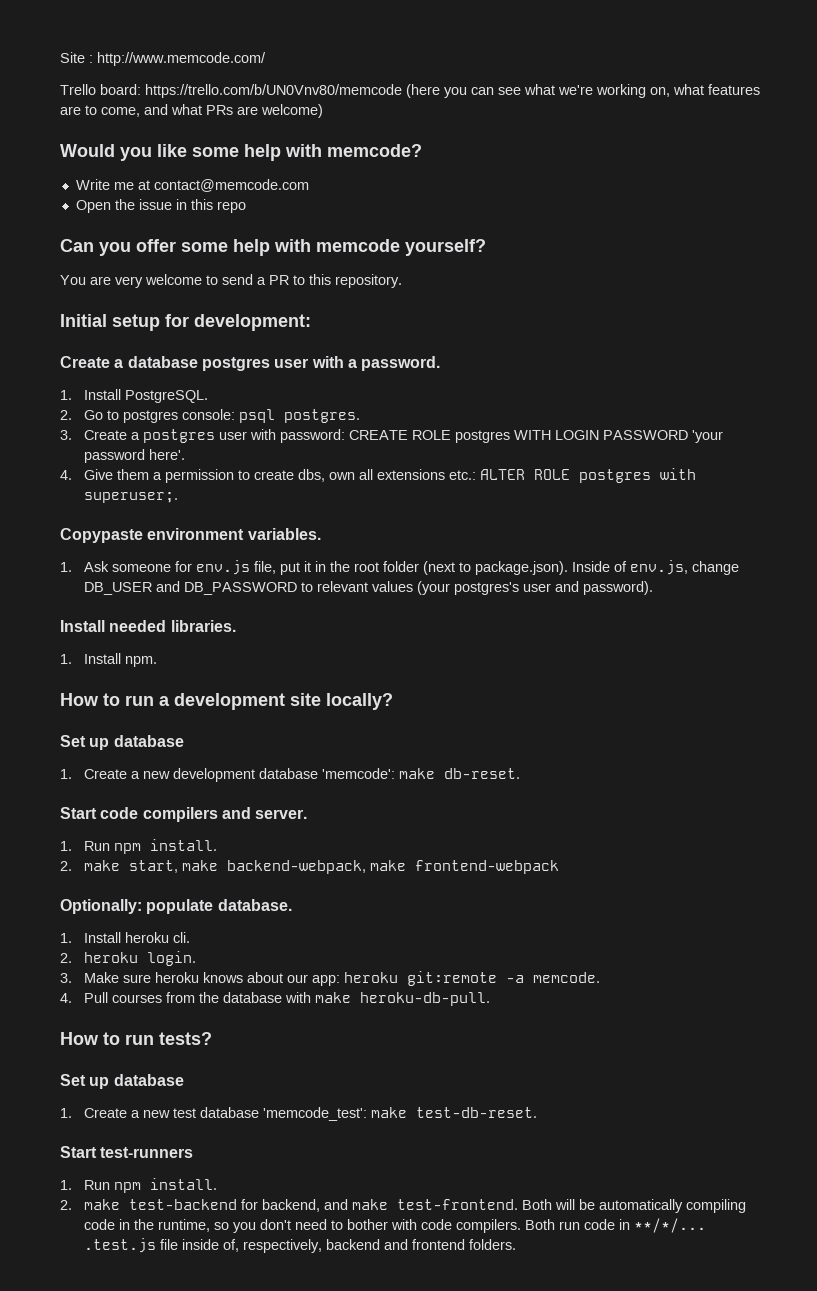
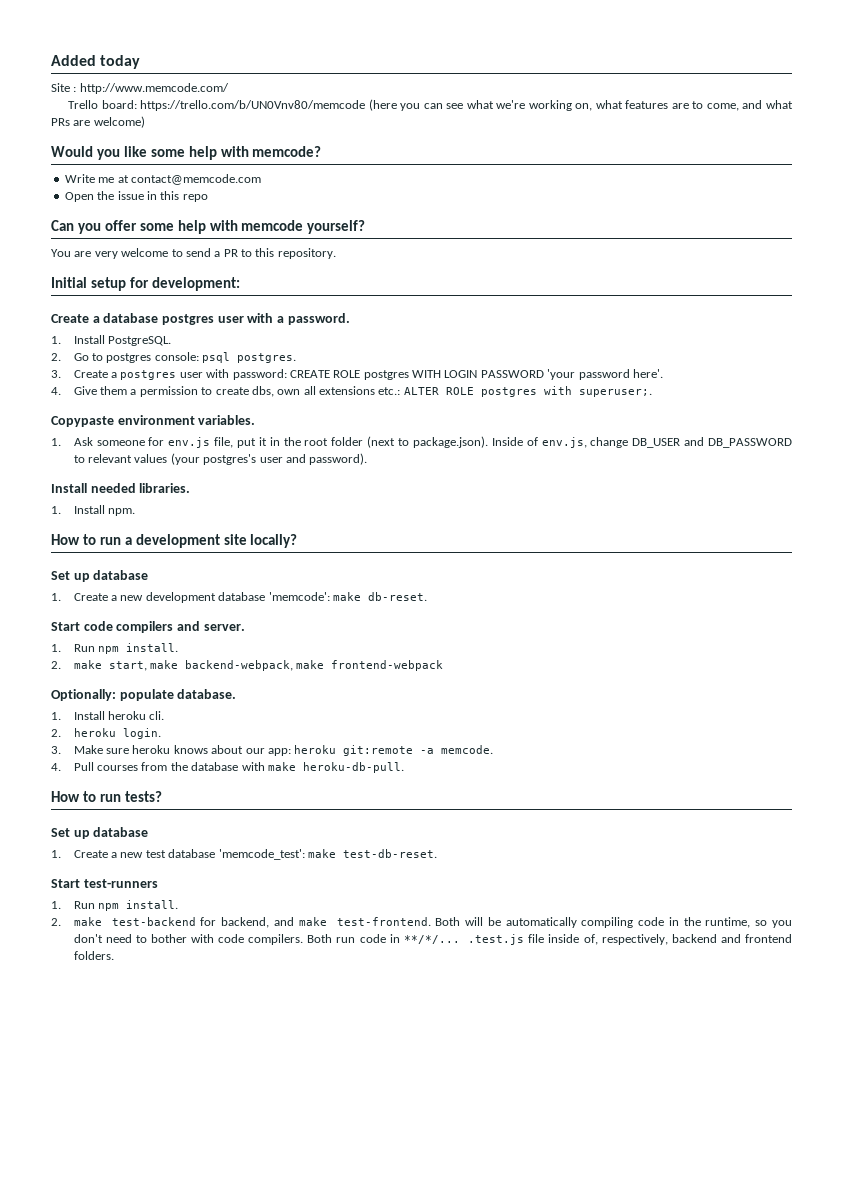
+ Added today

